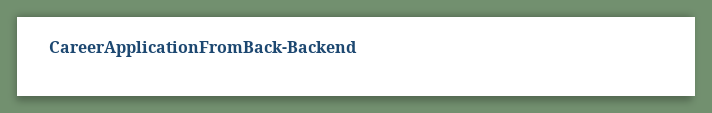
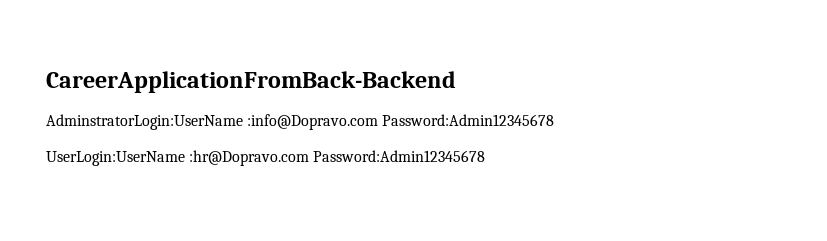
+ AdminstratorLogin:UserName :info@Dopravo.com Password:Admin12345678
+ UserLogin:UserName :hr@Dopravo.com Password:Admin12345678

